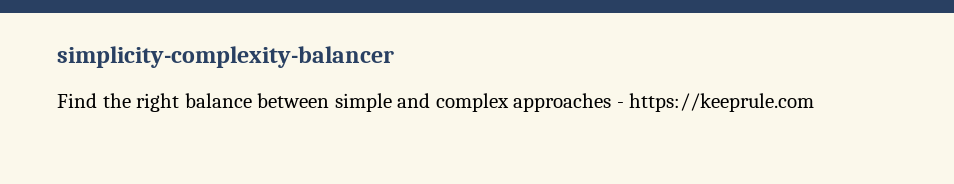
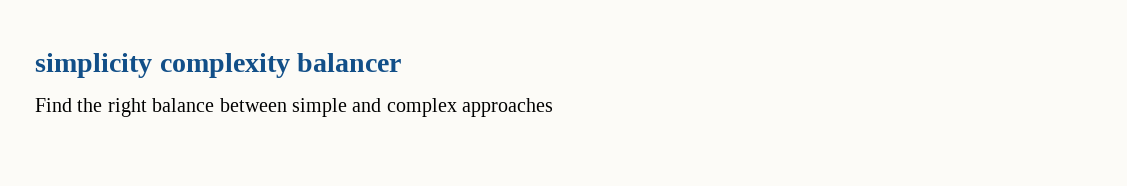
- simplicity-complexity-balancer
+ simplicity complexity balancer
- Find the right balance between simple and complex approaches - https://keeprule.com
+ Find the right balance between simple and complex approaches

